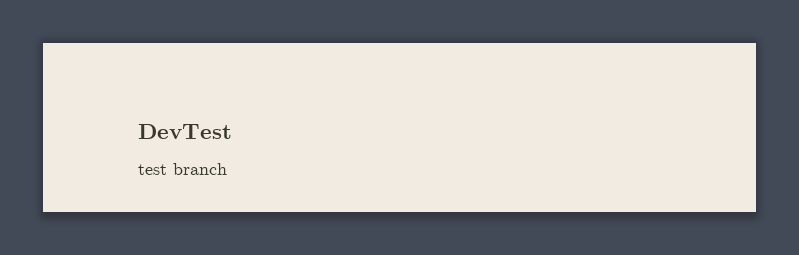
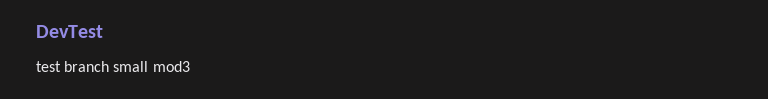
- test branch
+ test branch small mod3

